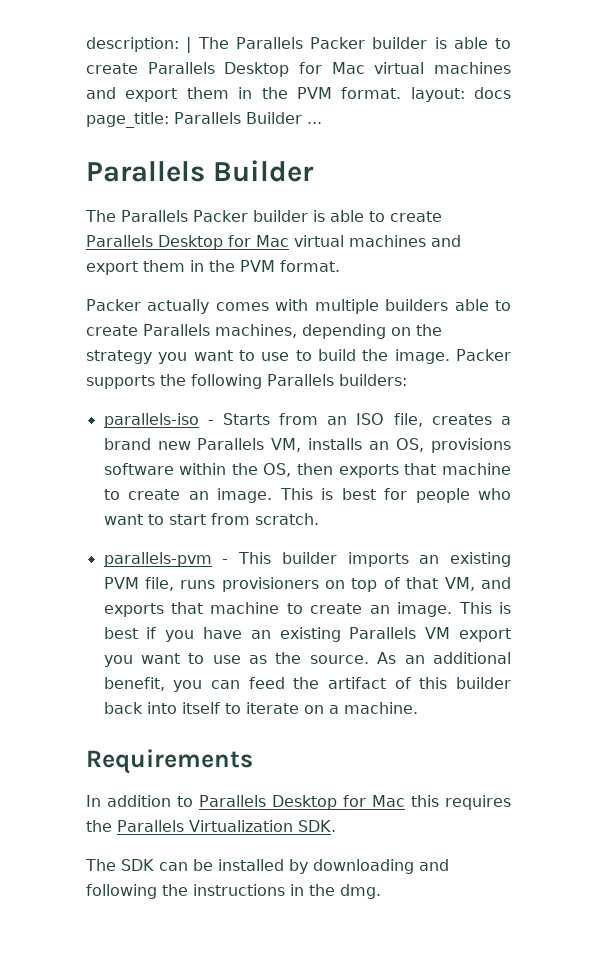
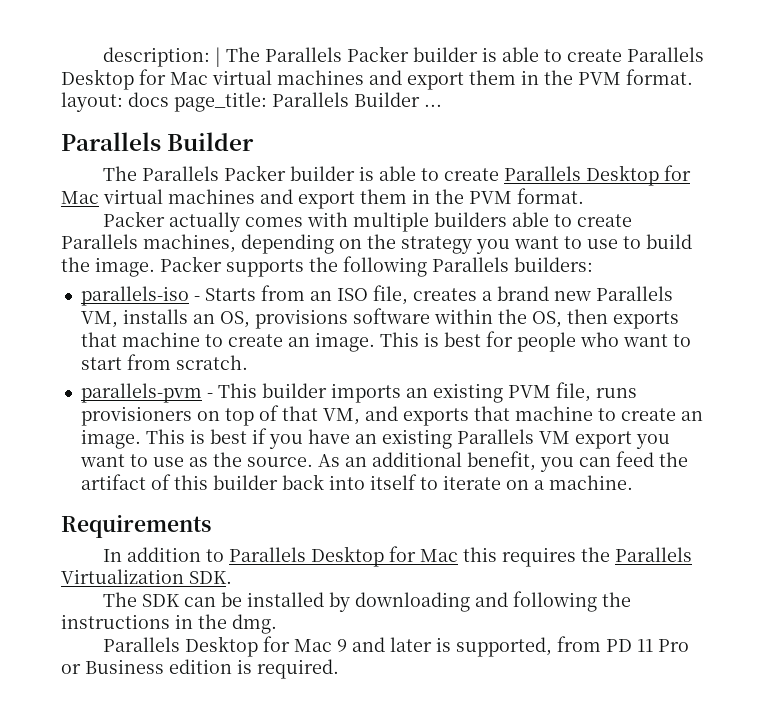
+ Parallels Desktop for Mac 9 and later is supported, from PD 11 Pro or Business edition is required.

